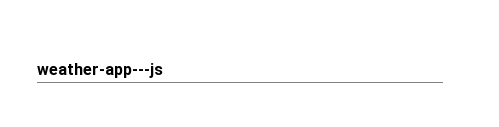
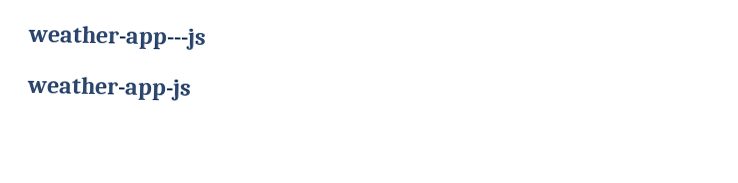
+ weather-app-js

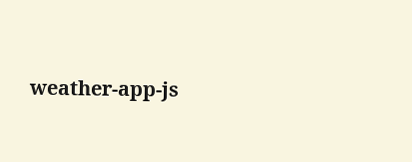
- weather-app---js

